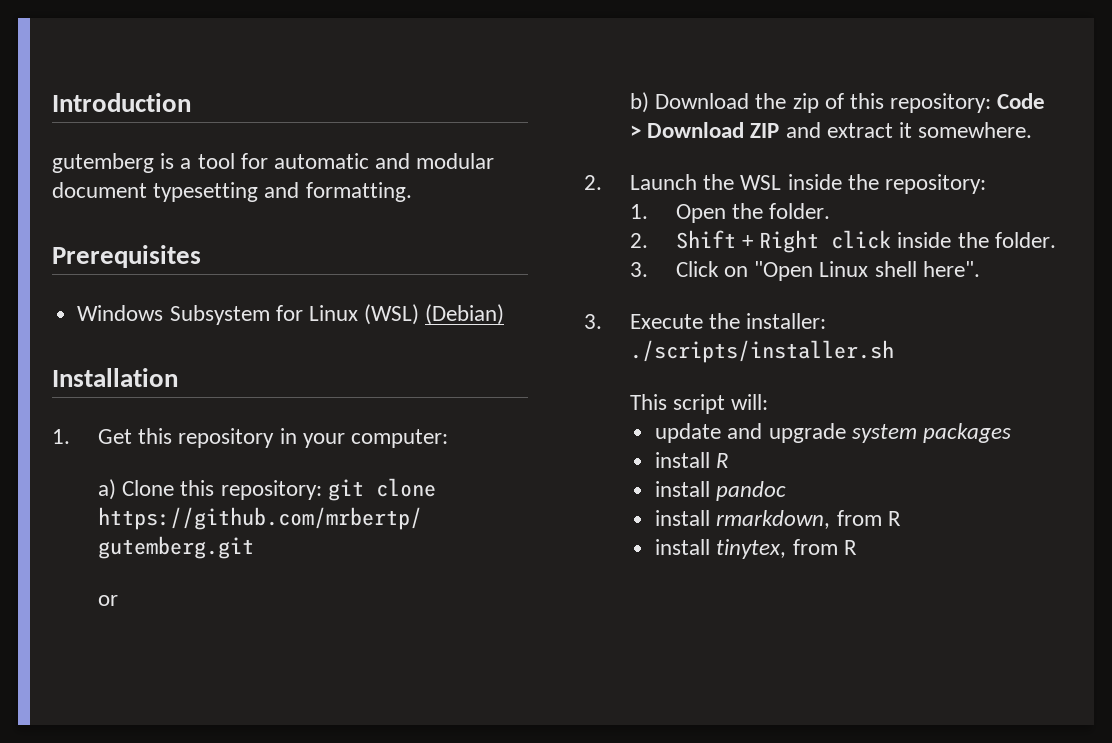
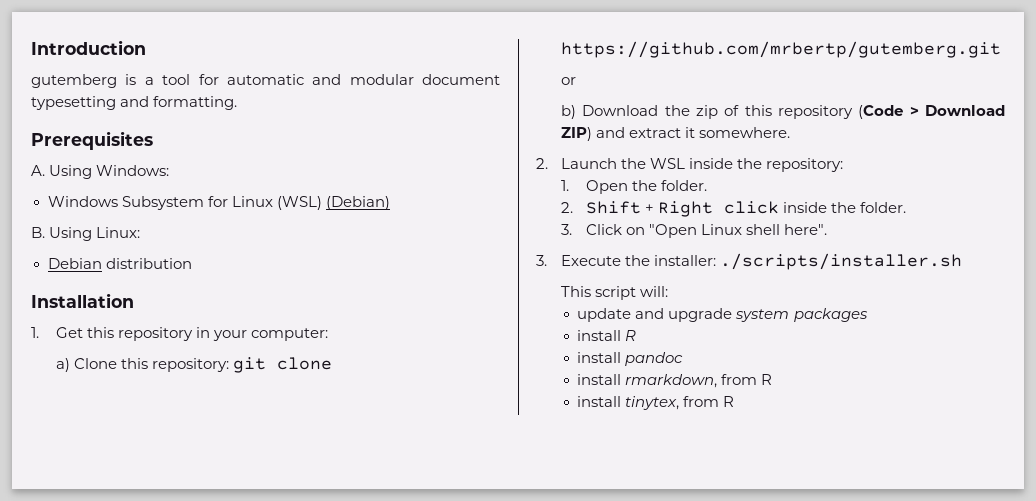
+ A. Using Windows:
+ B. Using Linux:
+ Debian distribution
- b) Download the zip of this repository: Code > Download ZIP and extract it somewhere.
+ b) Download the zip of this repository (Code > Download ZIP) and extract it somewhere.

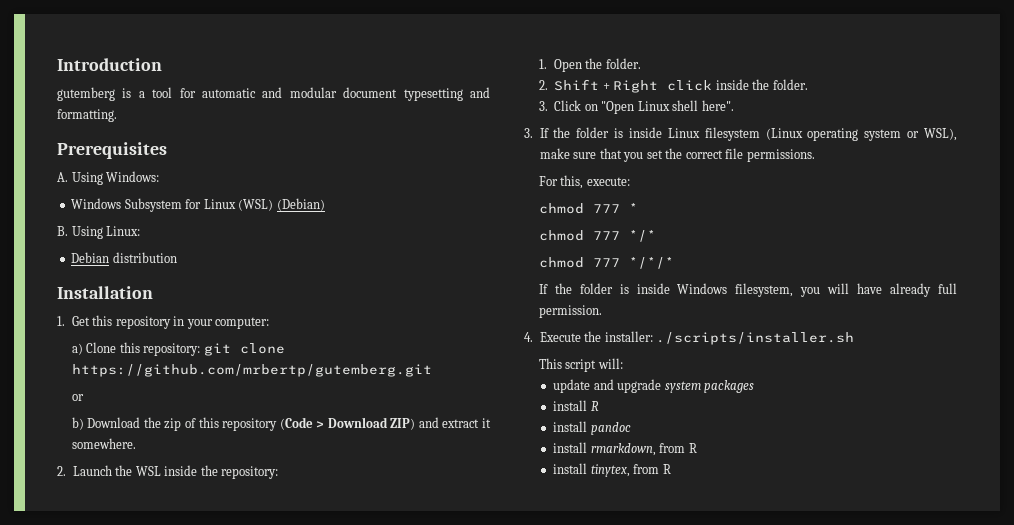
- 3. Execute the installer: ./scripts/installer.sh
+ 3. If the folder is inside Linux filesystem (Linux operating system or WSL), make sure that you set the correct file permissions.
+ For this, execute:
+ chmod 777 *
+ chmod 777 */*
+ chmod 777 */*/*
+ If the folder is inside Windows filesystem, you will have already full permission.
+ 4. Execute the installer: ./scripts/installer.sh

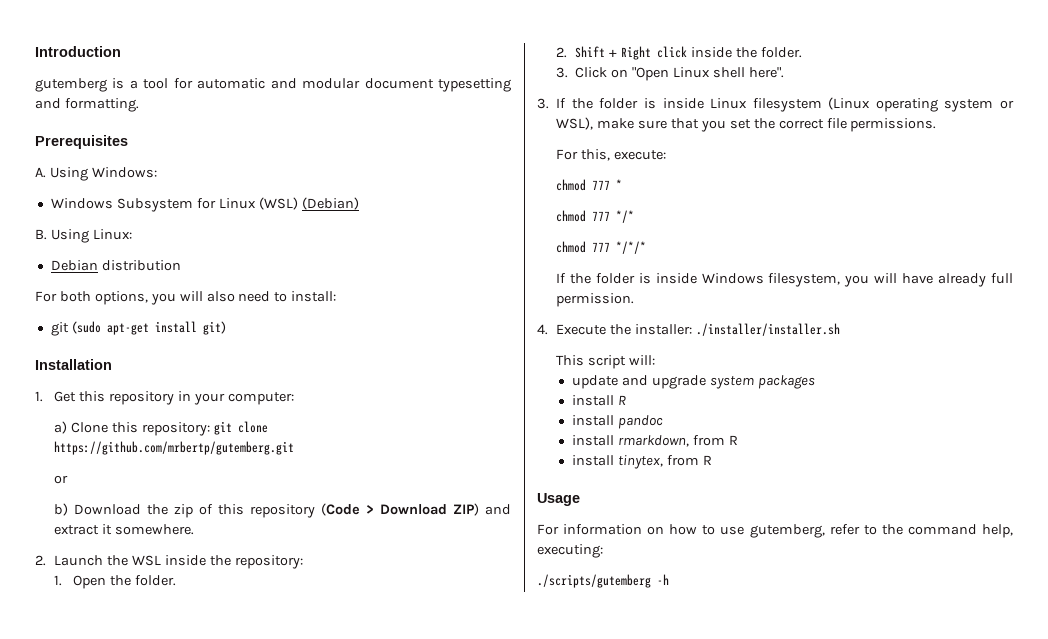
+ For both options, you will also need to install:
+ git (sudo apt-get install git)
- 4. Execute the installer: ./scripts/installer.sh
+ 4. Execute the installer: ./installer/installer.sh
+ Usage
+ For information on how to use gutemberg, refer to the command help, executing:
+ ./scripts/gutemberg -h

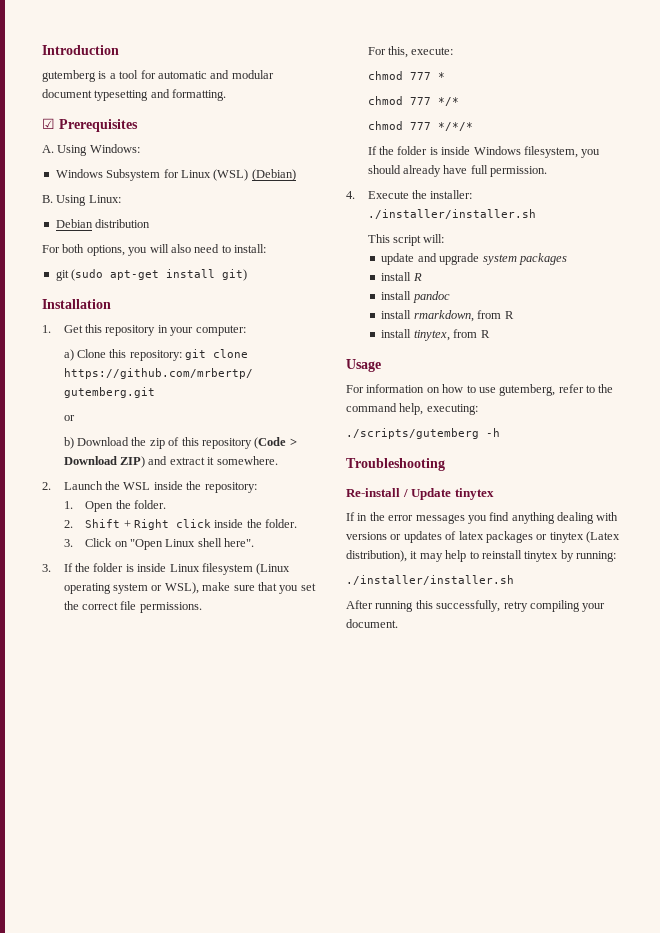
- Prerequisites
+ ☑ Prerequisites
- If the folder is inside Windows filesystem, you will have already full permission.
+ If the folder is inside Windows filesystem, you should already have full permission.
+ Troubleshooting
+ Re-install / Update tinytex
+ If in the error messages you find anything dealing with versions or updates of latex packages or tinytex (Latex distribution), it may help to reinstall tinytex by running:
+ ./installer/installer.sh
+ After running this successfully, retry compiling your document.

